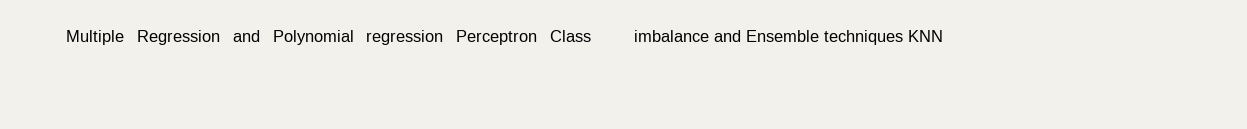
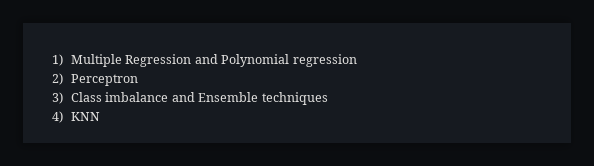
- Multiple Regression and Polynomial regression Perceptron Class imbalance and Ensemble techniques KNN
+ 1) Multiple Regression and Polynomial regression
+ 2) Perceptron
+ 3) Class imbalance and Ensemble techniques
+ 4) KNN

